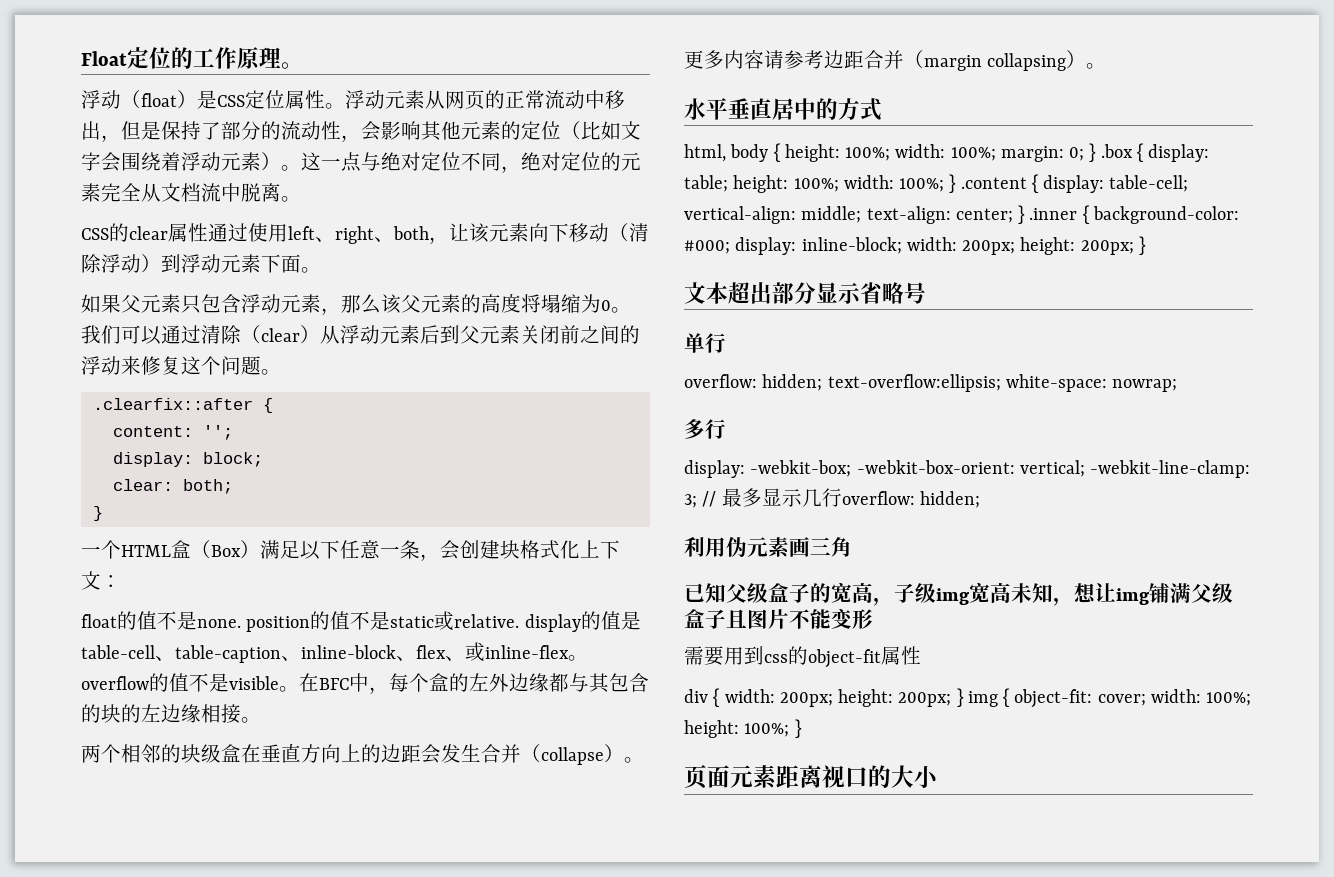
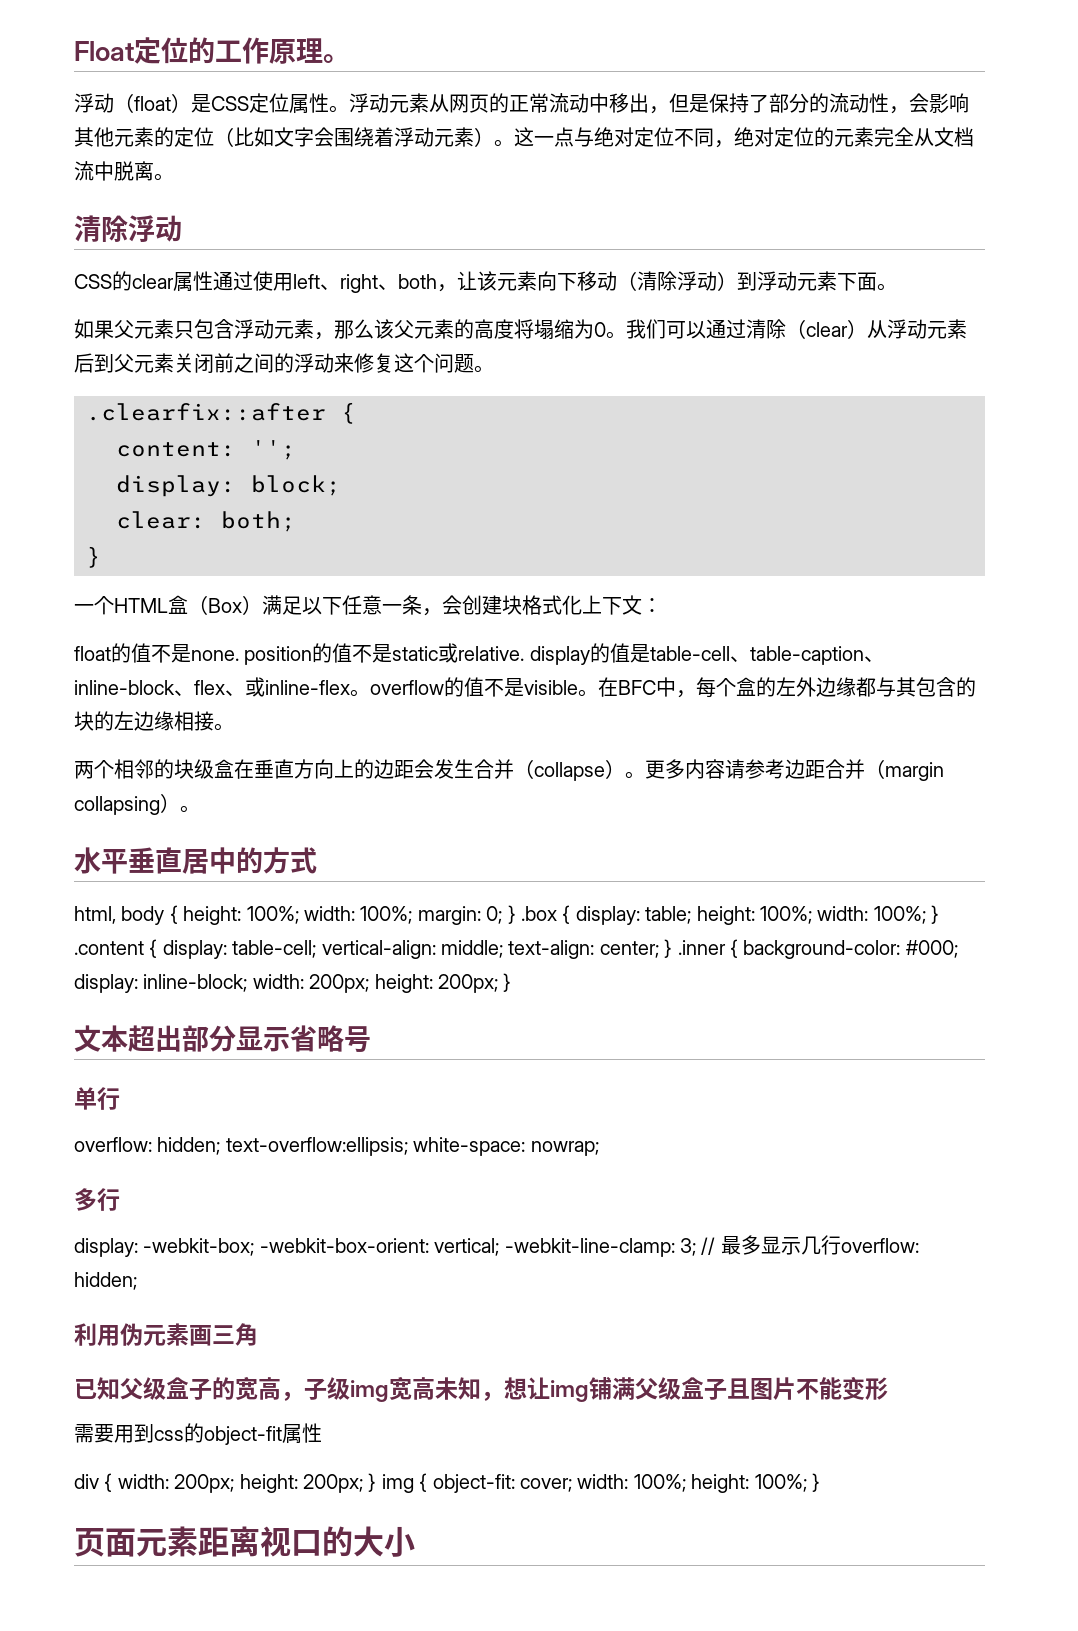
  这一点与绝对定位不同，绝对定位的元素完全从文档流中脱离。
+ 清除浮动

